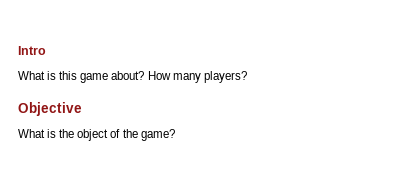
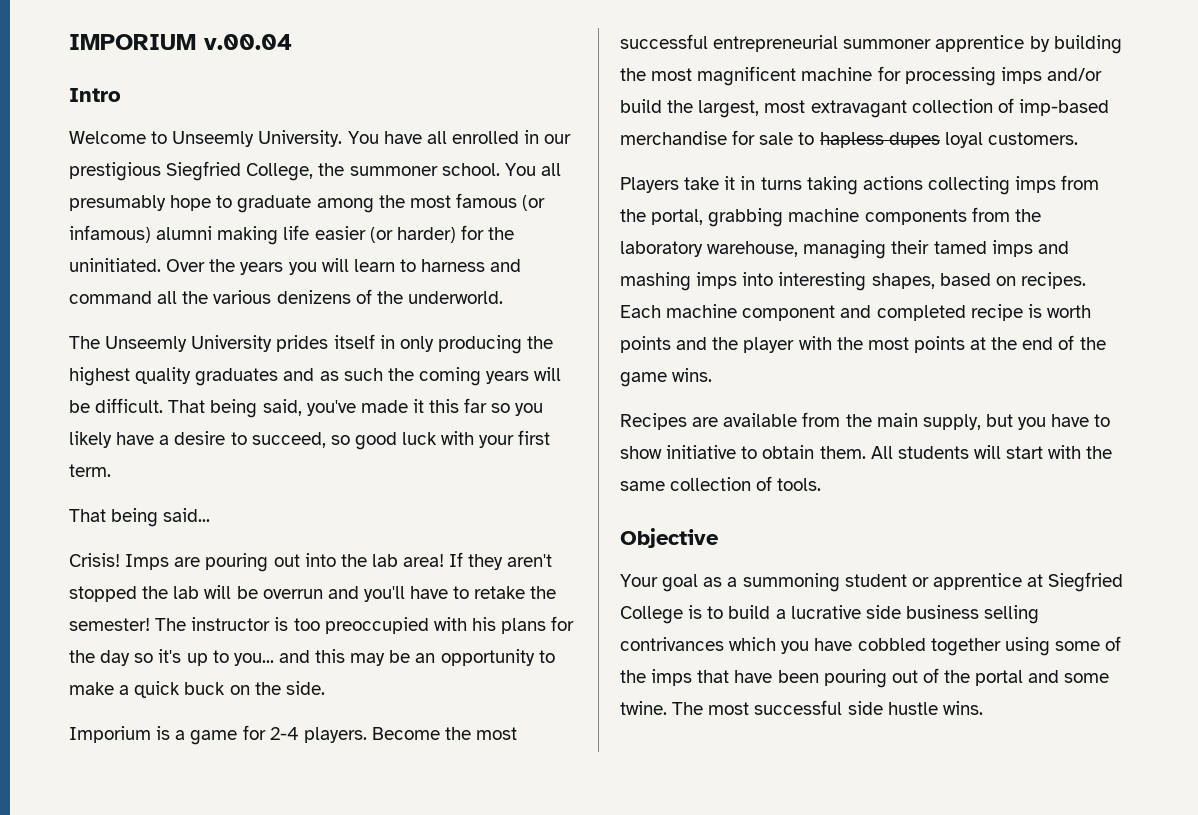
+ IMPORIUM v.00.04
- What is this game about? How many players?
+ Welcome to Unseemly University. You have all enrolled in our prestigious Siegfried College, the summoner school. You all presumably hope to graduate among the most famous (or infamous) alumni making life easier (or harder) for the uninitiated. Over the years you will learn to harness and command all the various denizens of the underworld.
+ The Unseemly University prides itself in only producing the highest quality graduates and as such the coming years will be difficult. That being said, you've made it this far so you likely have a desire to succeed, so good luck with your first term.
+ That being said...
+ Crisis! Imps are pouring out into the lab area! If they aren't stopped the lab will be overrun and you'll have to retake the semester! The instructor is too preoccupied with his plans for the day so it's up to you... and this may be an opportunity to make a quick buck on the side.
+ Imporium is a game for 2-4 players. Become the most successful entrepreneurial summoner apprentice by building the most magnificent machine for processing imps and/or build the largest, most extravagant collection of imp-based merchandise for sale to hapless dupes loyal customers.
+ Players take it in turns taking actions collecting imps from the portal, grabbing machine components from the laboratory warehouse, managing their tamed imps and mashing imps into interesting shapes, based on recipes. Each machine component and completed recipe is worth points and the player with the most points at the end of the game wins.
+ Recipes are available from the main supply, but you have to show initiative to obtain them. All students will start with the same collection of tools.
  Objective
- What is the object of the game?
+ Your goal as a summoning student or apprentice at Siegfried College is to build a lucrative side business selling contrivances which you have cobbled together using some of the imps that have been pouring out of the portal and some twine. The most successful side hustle wins.

